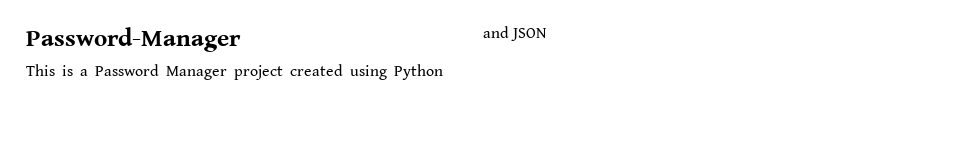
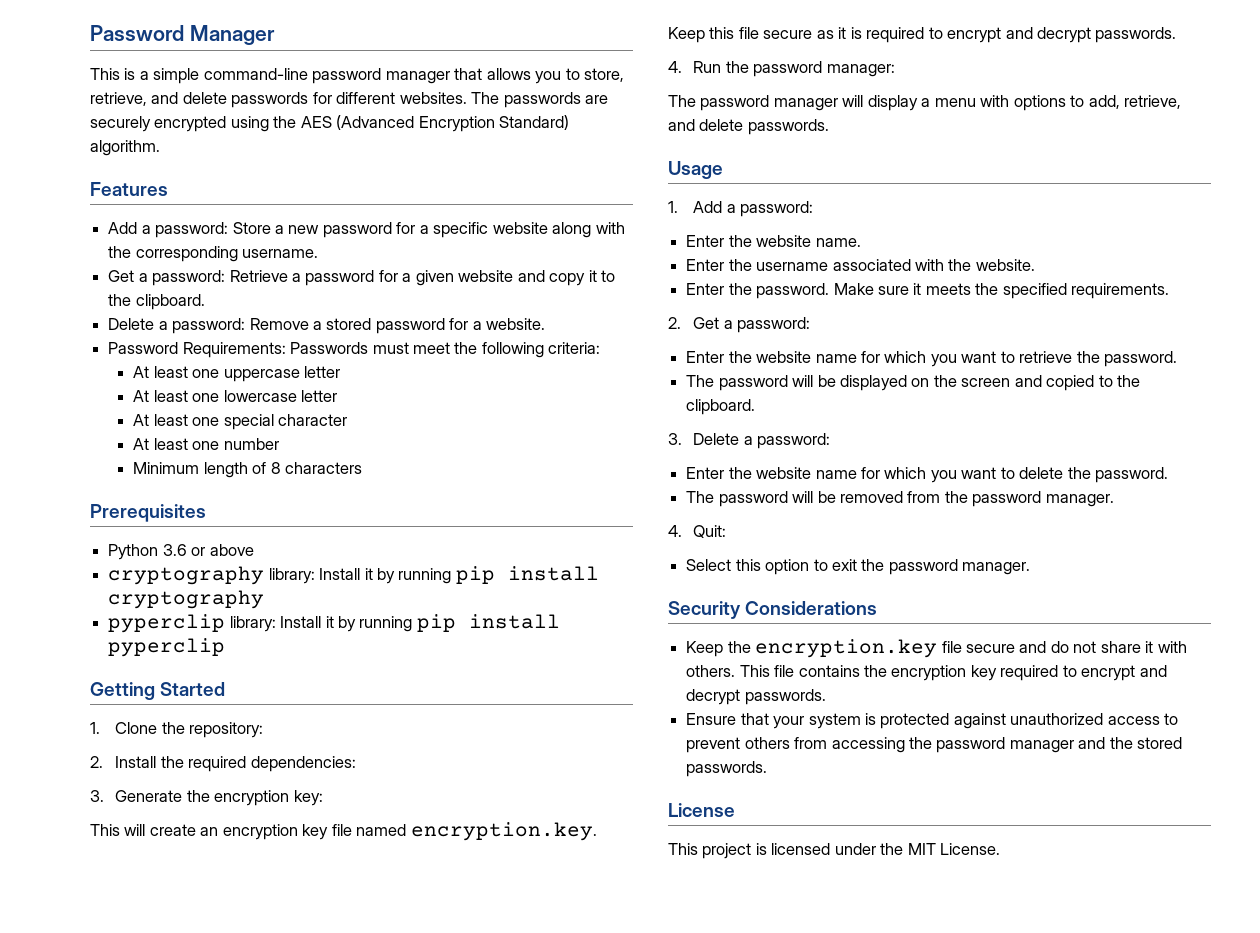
- Password-Manager
+ Password Manager
- This is a Password Manager project created using Python and JSON
+ This is a simple command-line password manager that allows you to store, retrieve, and delete passwords for different websites. The passwords are securely encrypted using the AES (Advanced Encryption Standard) algorithm.
+ Features
+ Add a password: Store a new password for a specific website along with the corresponding username.
+ Get a password: Retrieve a password for a given website and copy it to the clipboard.
+ Delete a password: Remove a stored password for a website.
+ Password Requirements: Passwords must meet the following criteria:
+ At least one uppercase letter
+ At least one lowercase letter
+ At least one special character
+ At least one number
+ Minimum length of 8 characters
+ Prerequisites
+ Python 3.6 or above
+ cryptography library: Install it by running pip install cryptography
+ pyperclip library: Install it by running pip install pyperclip
+ Getting Started
+ 1. Clone the repository:
+ 2. Install the required dependencies:
+ 3. Generate the encryption key:
+ This will create an encryption key file named encryption.key. Keep this file secure as it is required to encrypt and decrypt passwords.
+ 4. Run the password manager:
+ The password manager will display a menu with options to add, retrieve, and delete passwords.
+ Usage
+ 1. Add a password:
+ Enter the website name.
+ Enter the username associated with the website.
+ Enter the password. Make sure it meets the specified requirements.
+ 2. Get a password:
+ Enter the website name for which you want to retrieve the password.
+ The password will be displayed on the screen and copied to the clipboard.
+ 3. Delete a password:
+ Enter the website name for which you want to delete the password.
+ The password will be removed from the password manager.
+ 4. Quit:
+ Select this option to exit the password manager.
+ Security Considerations
+ Keep the encryption.key file secure and do not share it with others. This file contains the encryption key required to encrypt and decrypt passwords.
+ Ensure that your system is protected against unauthorized access to prevent others from accessing the password manager and the stored passwords.
+ License
+ This project is licensed under the MIT License.

